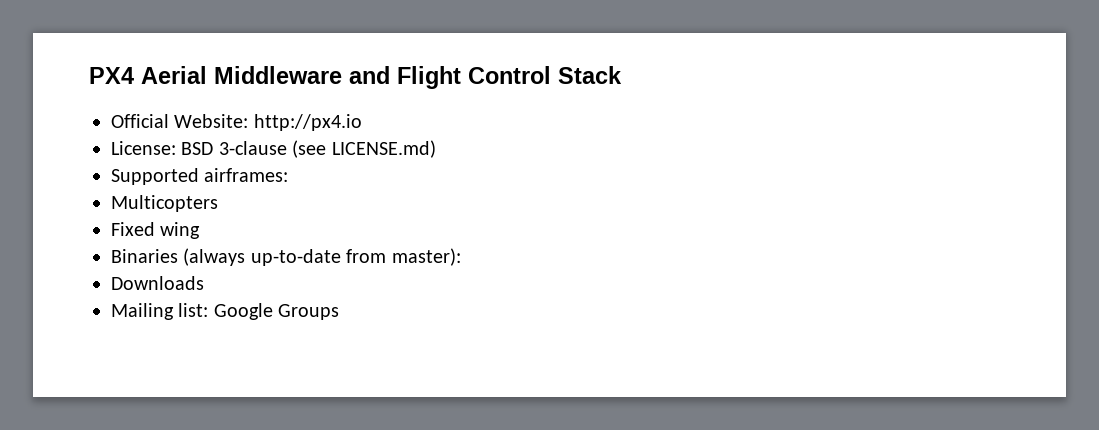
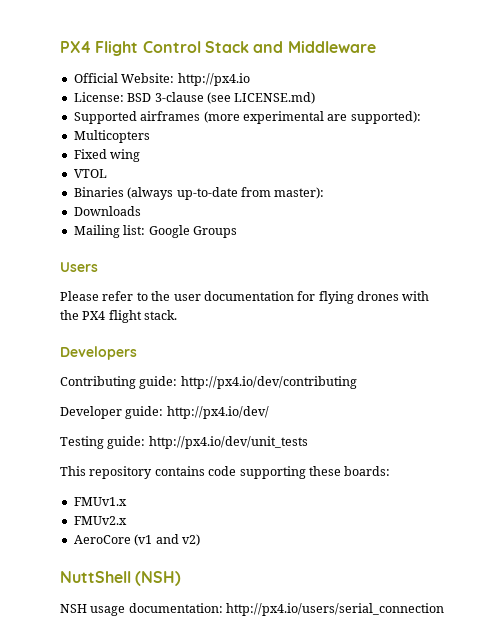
- PX4 Aerial Middleware and Flight Control Stack
+ PX4 Flight Control Stack and Middleware
- Supported airframes:
+ Supported airframes (more experimental are supported):
+ VTOL
+ Users
+ Please refer to the user documentation for flying drones with the PX4 flight stack.
+ Developers
+ Contributing guide: http://px4.io/dev/contributing
+ Developer guide: http://px4.io/dev/
+ Testing guide: http://px4.io/dev/unit_tests
+ This repository contains code supporting these boards:
+ FMUv1.x
+ FMUv2.x
+ AeroCore (v1 and v2)
+ NuttShell (NSH)
+ NSH usage documentation: http://px4.io/users/serial_connection

